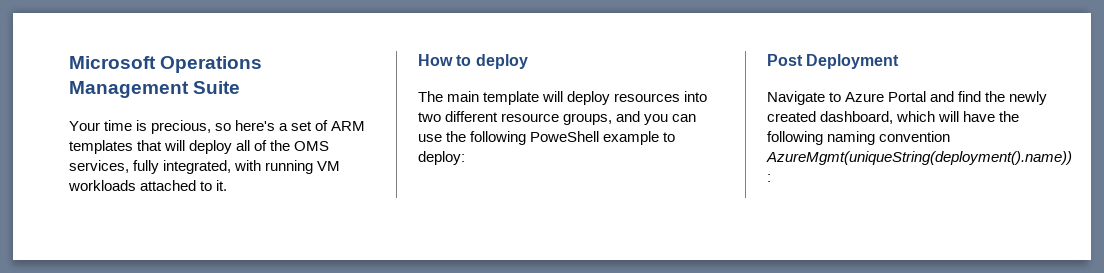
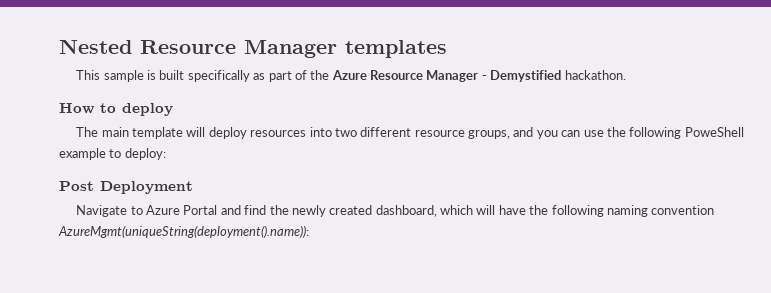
- Microsoft Operations Management Suite
- Your time is precious, so here's a set of ARM templates that will deploy all of the OMS services, fully integrated, with running VM workloads attached to it.
+ Nested Resource Manager templates
+ This sample is built specifically as part of the Azure Resource Manager - Demystified hackathon.

